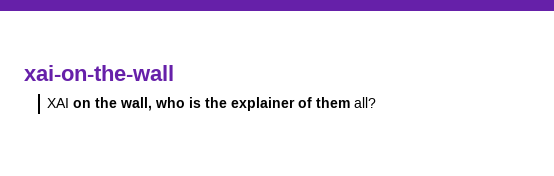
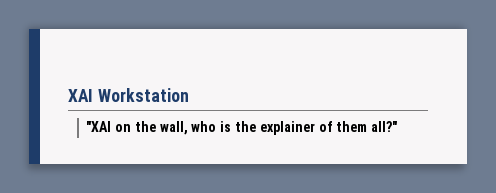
- xai-on-the-wall
- XAI on the wall, who is the explainer of them all?
+ XAI Workstation
+ "XAI on the wall, who is the explainer of them all?"

